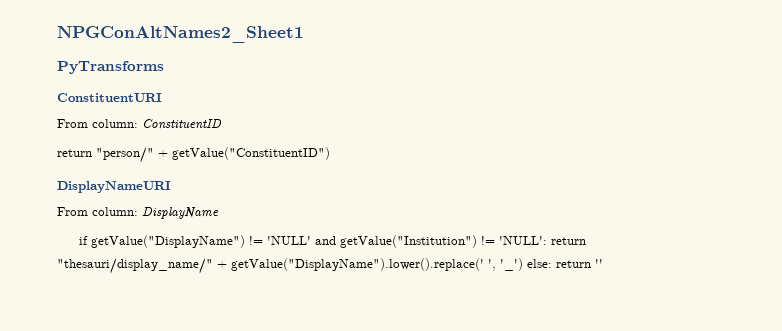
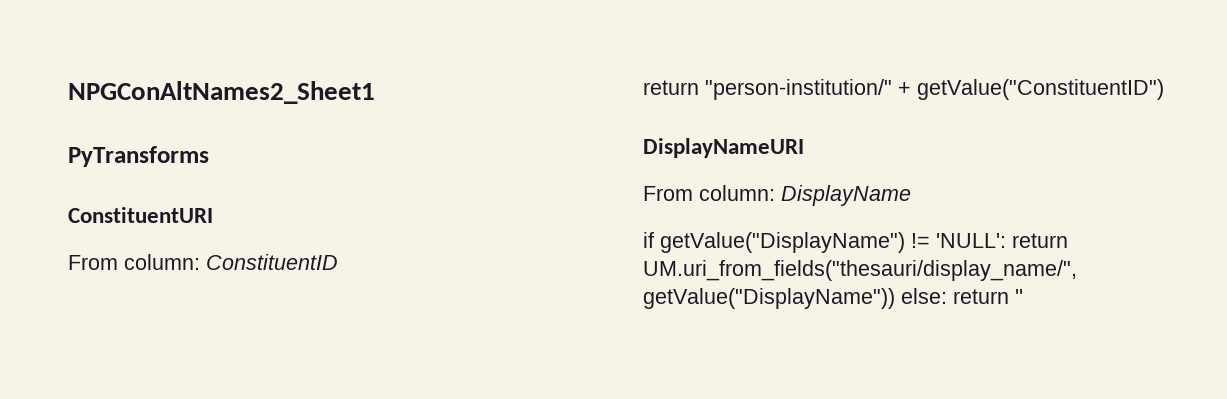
- return "person/" + getValue("ConstituentID")
+ return "person-institution/" + getValue("ConstituentID")
- if getValue("DisplayName") != 'NULL' and getValue("Institution") != 'NULL': return "thesauri/display_name/" + getValue("DisplayName").lower().replace(' ', '_') else: return ''
+ if getValue("DisplayName") != 'NULL': return UM.uri_from_fields("thesauri/display_name/", getValue("DisplayName")) else: return ''

